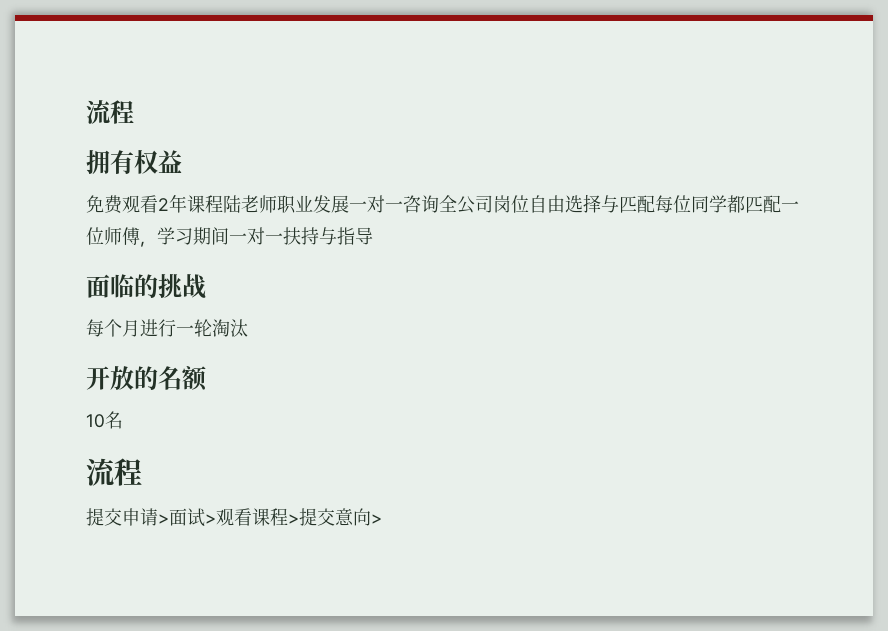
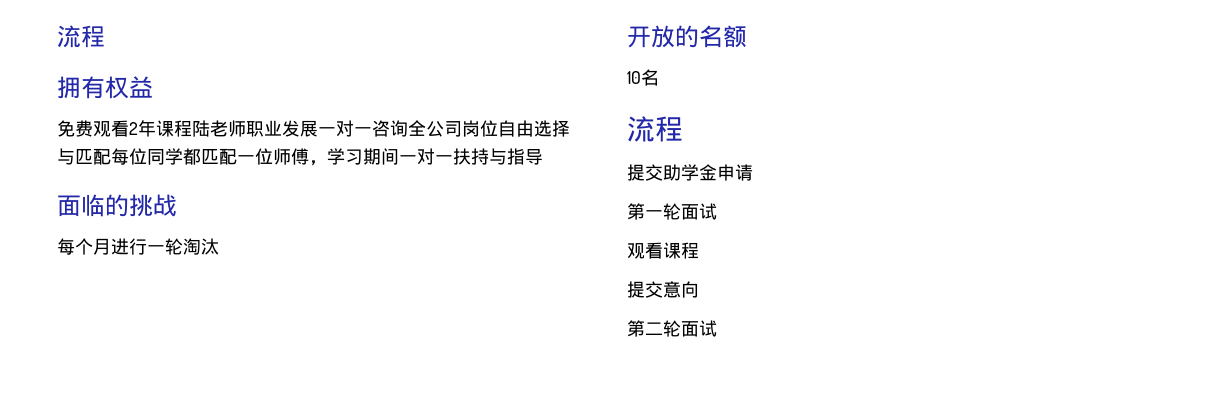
- 提交申请>面试>观看课程>提交意向>
+ 提交助学金申请
+ 第一轮面试
+ 观看课程
+ 提交意向
+ 第二轮面试

